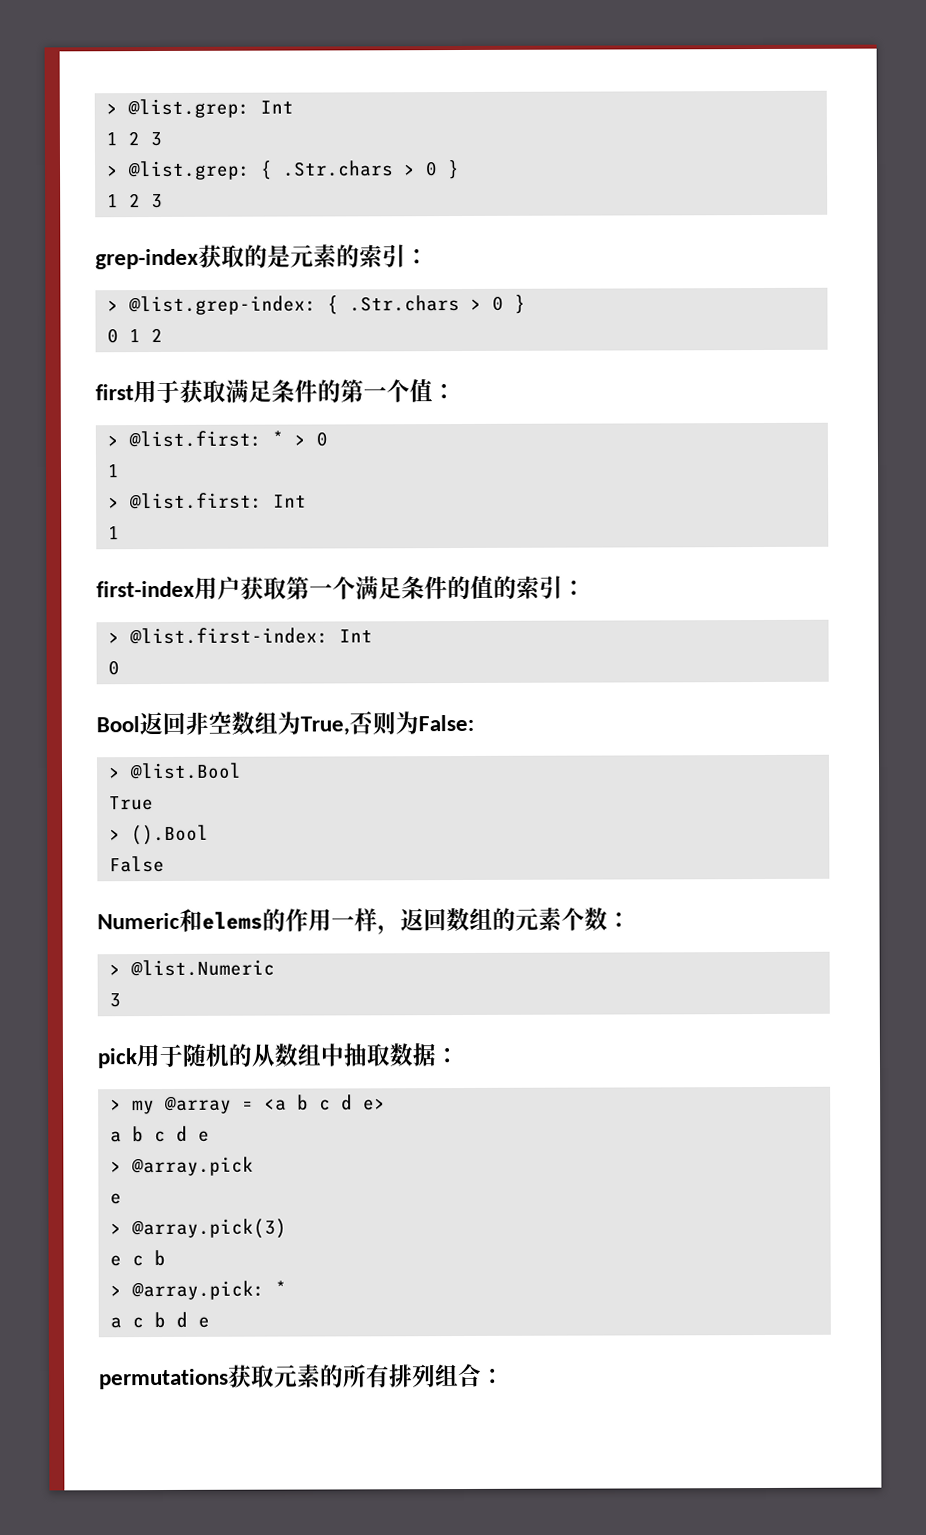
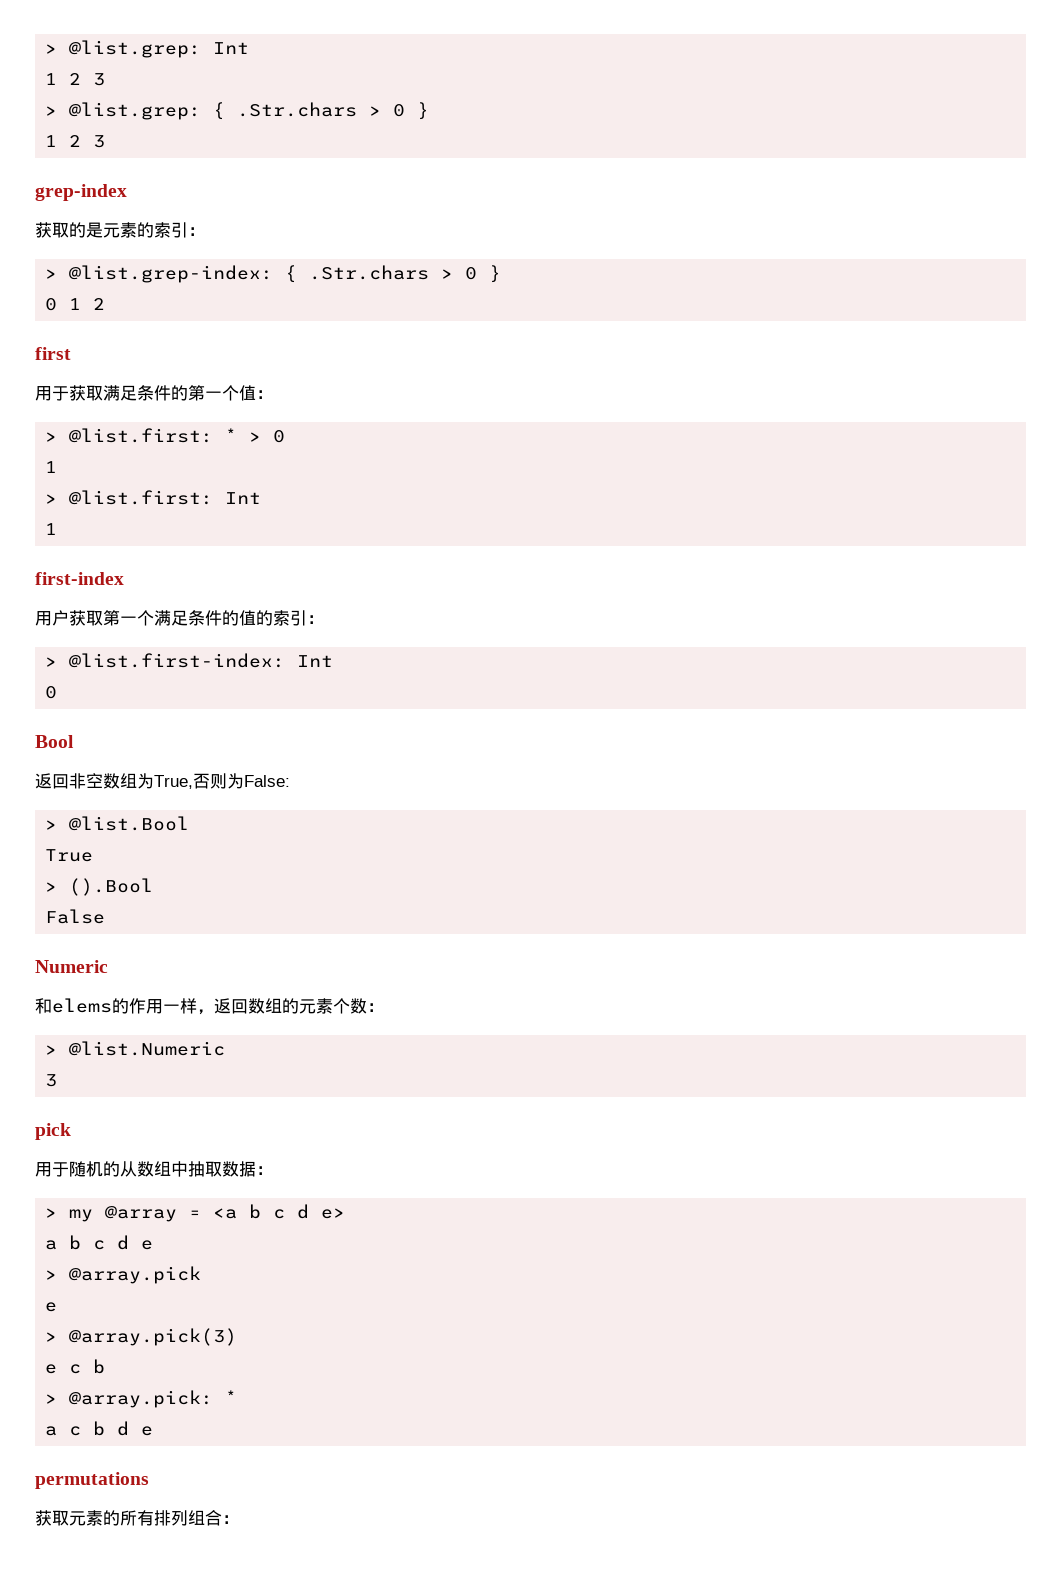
- grep-index获取的是元素的索引：
+ grep-index
+ 获取的是元素的索引：
- first用于获取满足条件的第一个值：
+ first
+ 用于获取满足条件的第一个值：
- first-index用户获取第一个满足条件的值的索引：
+ first-index
+ 用户获取第一个满足条件的值的索引：
- Bool返回非空数组为True,否则为False:
+ Bool
+ 返回非空数组为True,否则为False:
- Numeric和elems的作用一样，返回数组的元素个数：
+ Numeric
+ 和elems的作用一样，返回数组的元素个数：
- pick用于随机的从数组中抽取数据：
+ pick
+ 用于随机的从数组中抽取数据：
- permutations获取元素的所有排列组合：
+ permutations
+ 获取元素的所有排列组合：

